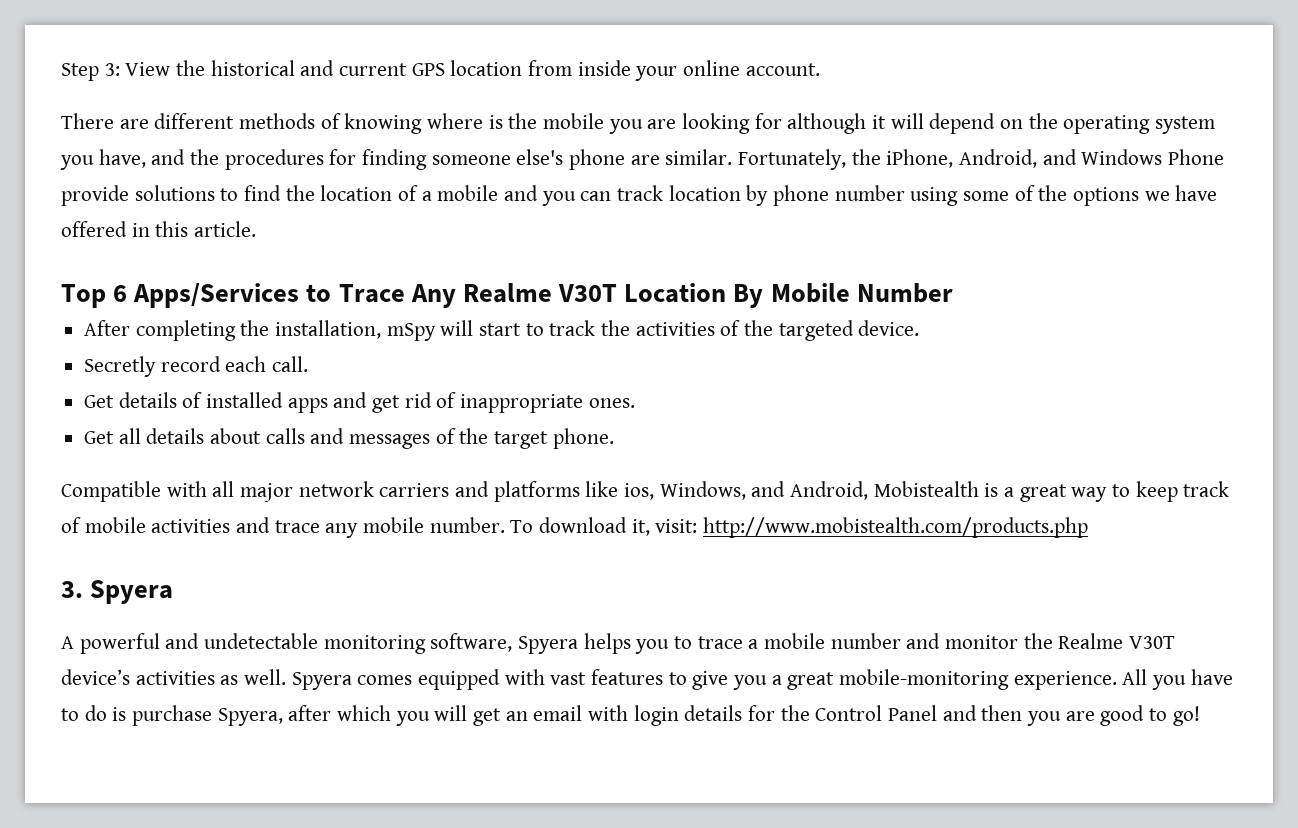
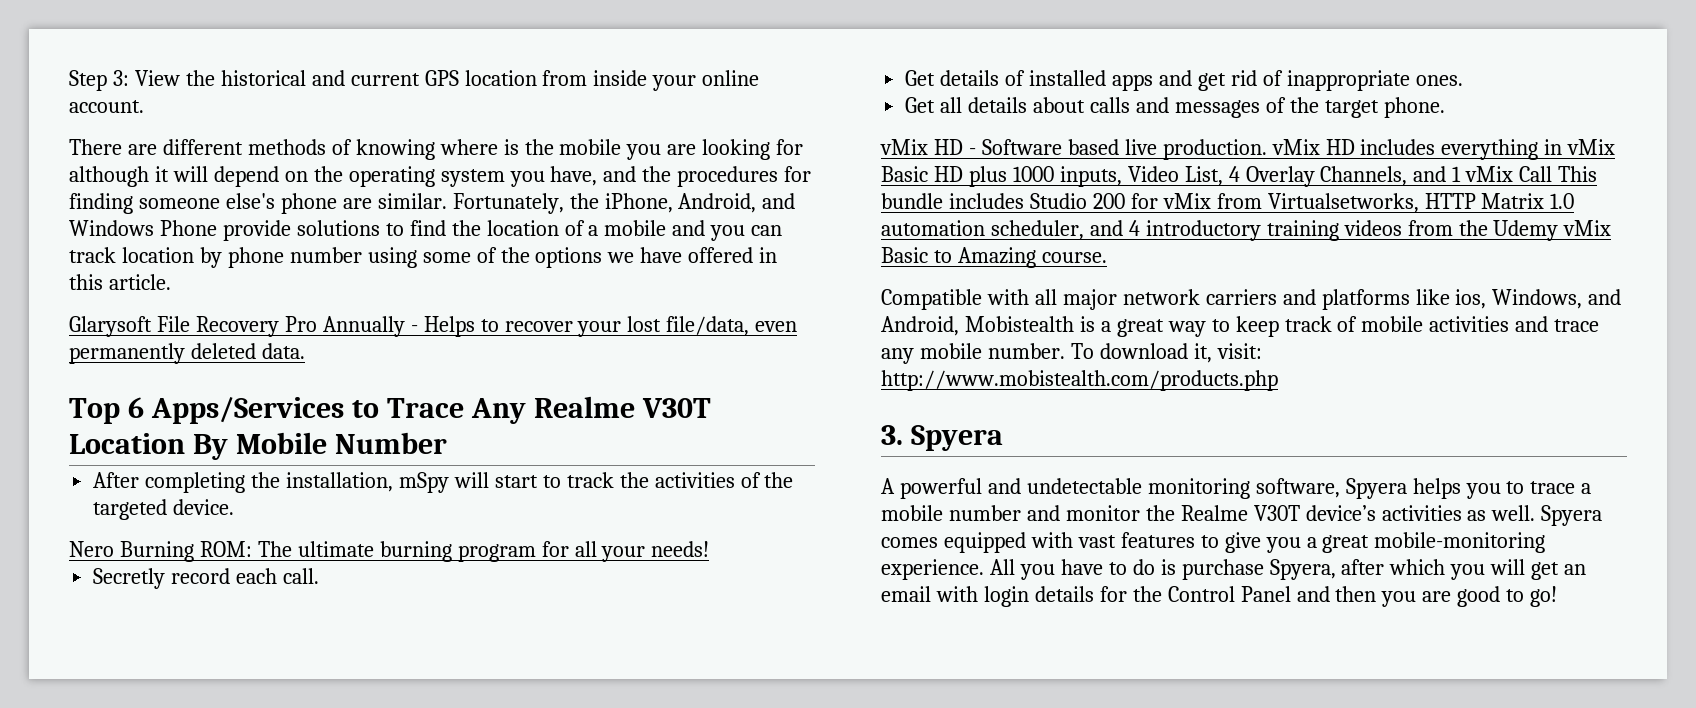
+ Glarysoft File Recovery Pro Annually - Helps to recover your lost file/data, even permanently deleted data.
+ Nero Burning ROM: The ultimate burning program for all your needs!
+ vMix HD - Software based live production. vMix HD includes everything in vMix Basic HD plus 1000 inputs, Video List, 4 Overlay Channels, and 1 vMix Call This bundle includes Studio 200 for vMix from Virtualsetworks, HTTP Matrix 1.0 automation scheduler, and 4 introductory training videos from the Udemy vMix Basic to Amazing course.

